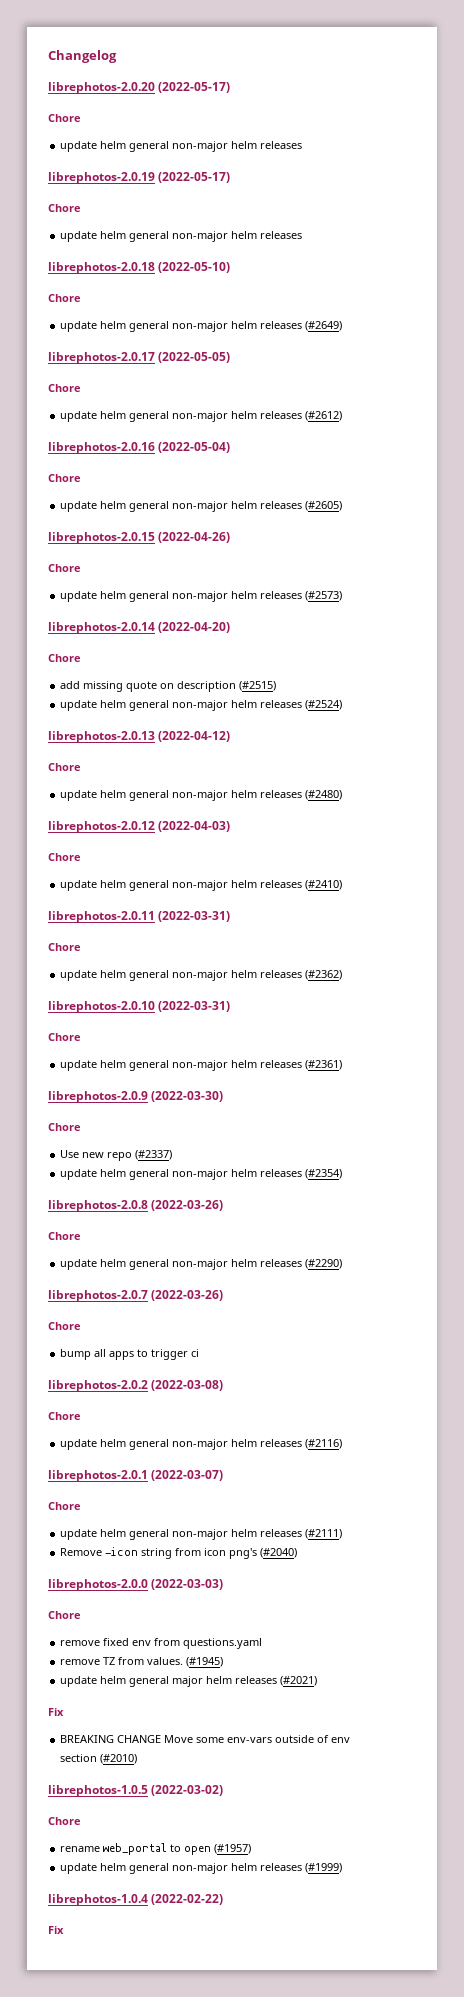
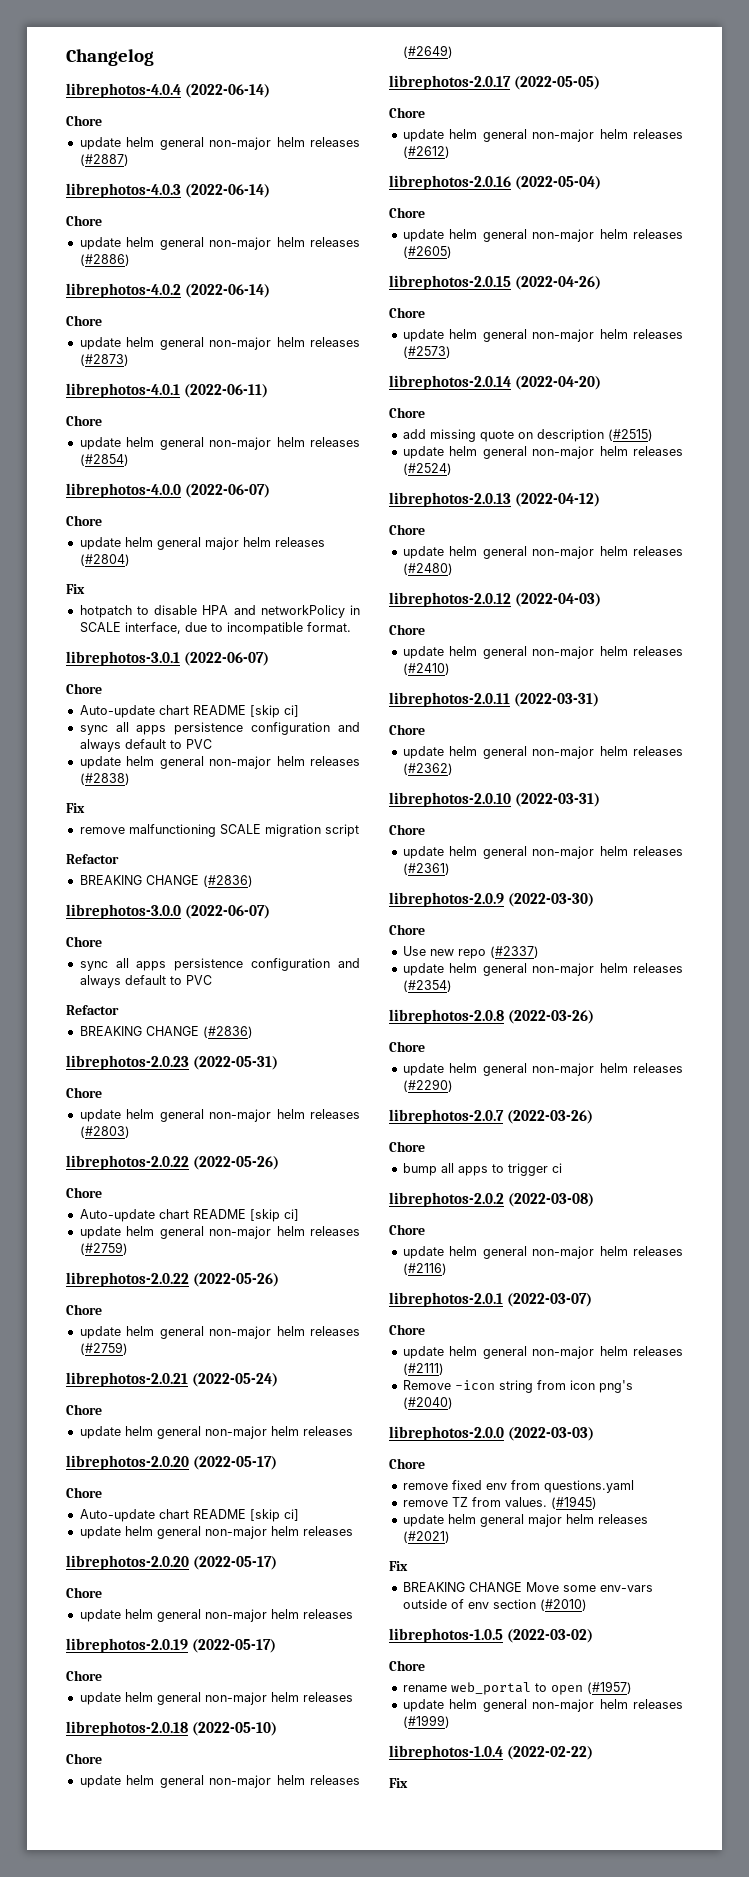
+ librephotos-4.0.4 (2022-06-14)
+ Chore
+ update helm general non-major helm releases (#2887)
+ librephotos-4.0.3 (2022-06-14)
+ Chore
+ update helm general non-major helm releases (#2886)
+ librephotos-4.0.2 (2022-06-14)
+ Chore
+ update helm general non-major helm releases (#2873)
+ librephotos-4.0.1 (2022-06-11)
+ Chore
+ update helm general non-major helm releases (#2854)
+ librephotos-4.0.0 (2022-06-07)
+ Chore
+ update helm general major helm releases (#2804)
+ Fix
+ hotpatch to disable HPA and networkPolicy in SCALE interface, due to incompatible format.
+ librephotos-3.0.1 (2022-06-07)
+ Chore
+ Auto-update chart README [skip ci]
+ sync all apps persistence configuration and always default to PVC
+ update helm general non-major helm releases (#2838)
+ Fix
+ remove malfunctioning SCALE migration script
+ Refactor
+ BREAKING CHANGE (#2836)
+ librephotos-3.0.0 (2022-06-07)
+ Chore
+ sync all apps persistence configuration and always default to PVC
+ Refactor
+ BREAKING CHANGE (#2836)
+ librephotos-2.0.23 (2022-05-31)
+ Chore
+ update helm general non-major helm releases (#2803)
+ librephotos-2.0.22 (2022-05-26)
+ Chore
+ Auto-update chart README [skip ci]
+ update helm general non-major helm releases (#2759)
+ librephotos-2.0.22 (2022-05-26)
+ Chore
+ update helm general non-major helm releases (#2759)
+ librephotos-2.0.21 (2022-05-24)
+ Chore
+ update helm general non-major helm releases
+ librephotos-2.0.20 (2022-05-17)
+ Chore
+ Auto-update chart README [skip ci]
+ update helm general non-major helm releases

